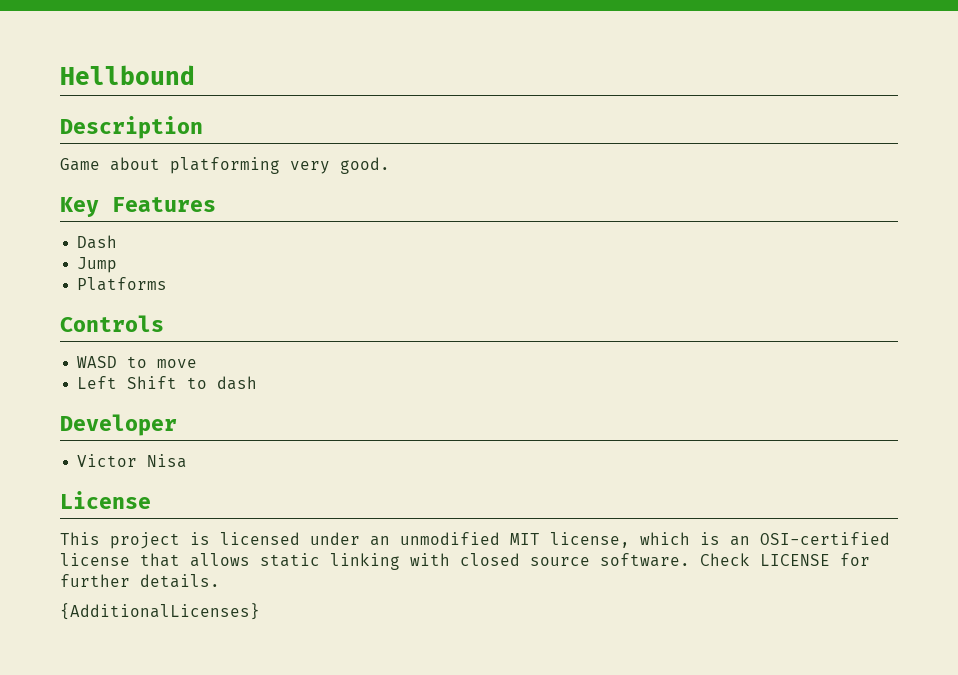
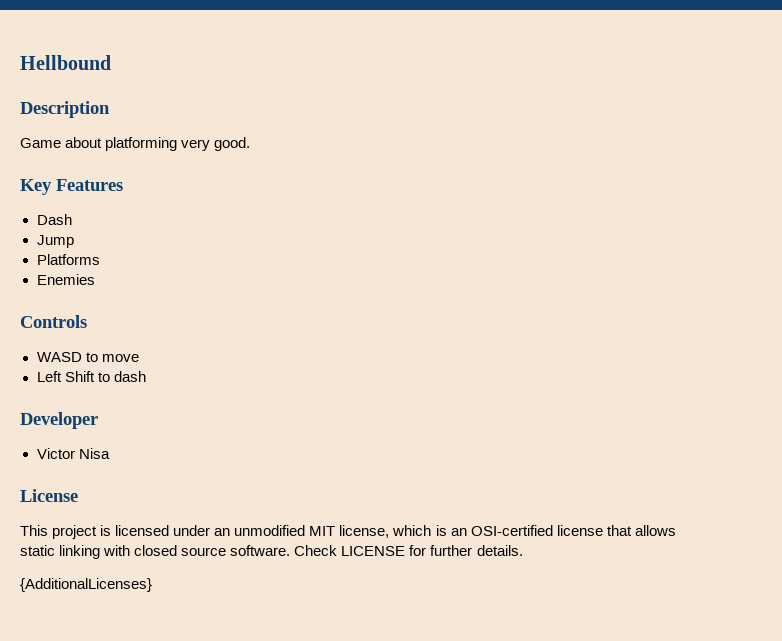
+ Enemies

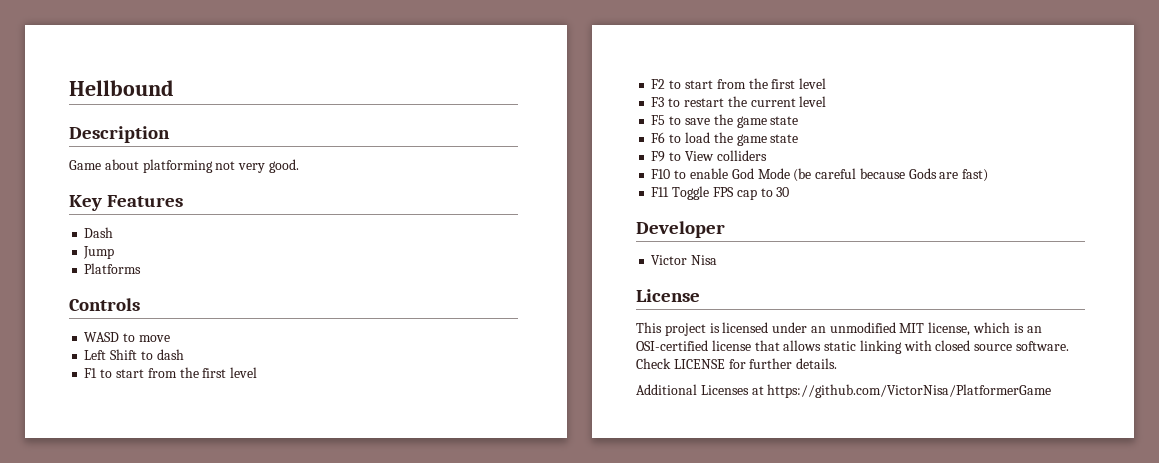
- Game about platforming very good.
+ Game about platforming not very good.
- Enemies
+ F1 to start from the first level
+ F2 to start from the first level
+ F3 to restart the current level
+ F5 to save the game state
+ F6 to load the game state
+ F9 to View colliders
+ F10 to enable God Mode (be careful because Gods are fast)
+ F11 Toggle FPS cap to 30
- {AdditionalLicenses}
+ Additional Licenses at https://github.com/VictorNisa/PlatformerGame

